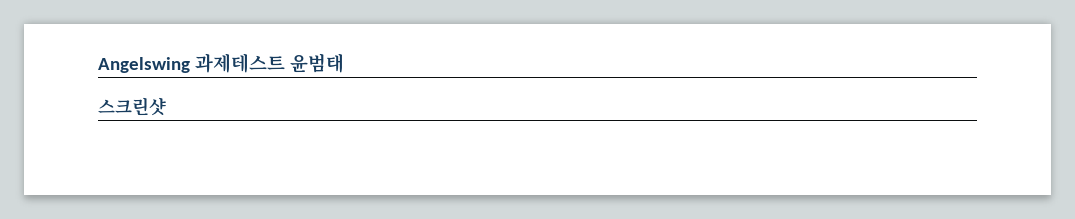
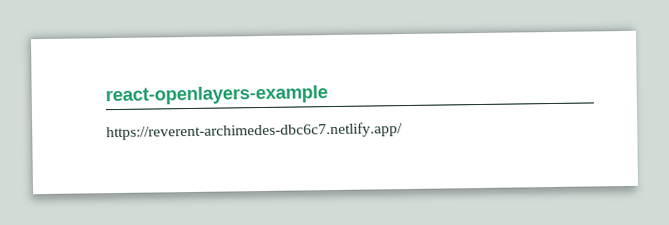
- Angelswing 과제테스트 윤범태
- 스크린샷
+ react-openlayers-example
+ https://reverent-archimedes-dbc6c7.netlify.app/

